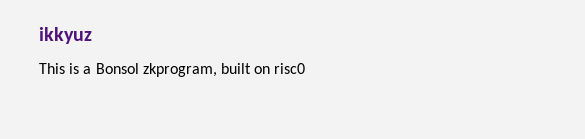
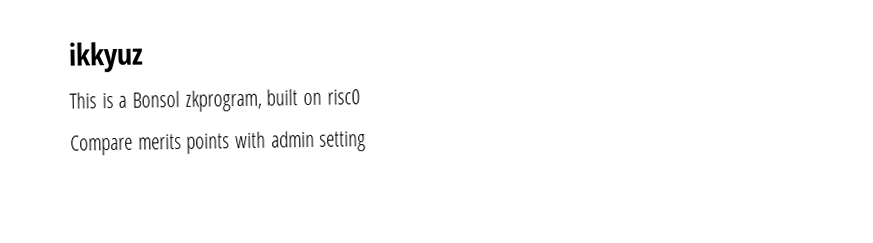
+ Compare merits points with admin setting

